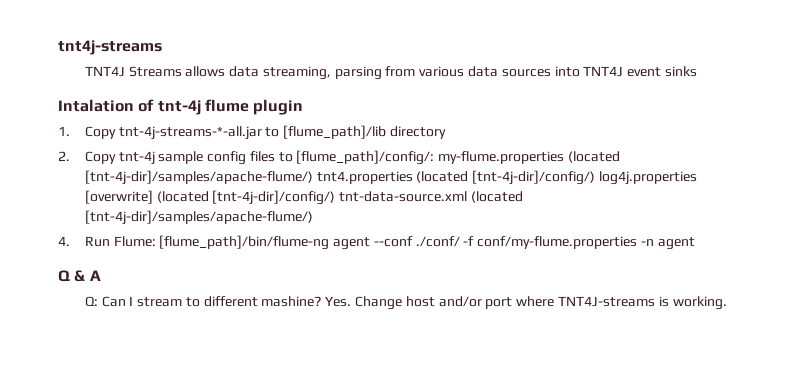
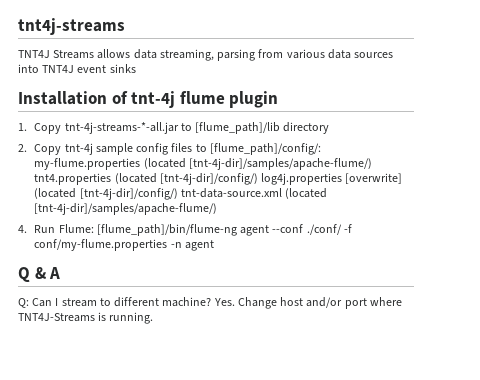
- Intalation of tnt-4j flume plugin
+ Installation of tnt-4j flume plugin
- Q: Can I stream to different mashine?
+ Q: Can I stream to different machine?
- Yes. Change host and/or port where TNT4J-streams is working.
+ Yes. Change host and/or port where TNT4J-Streams is running.

